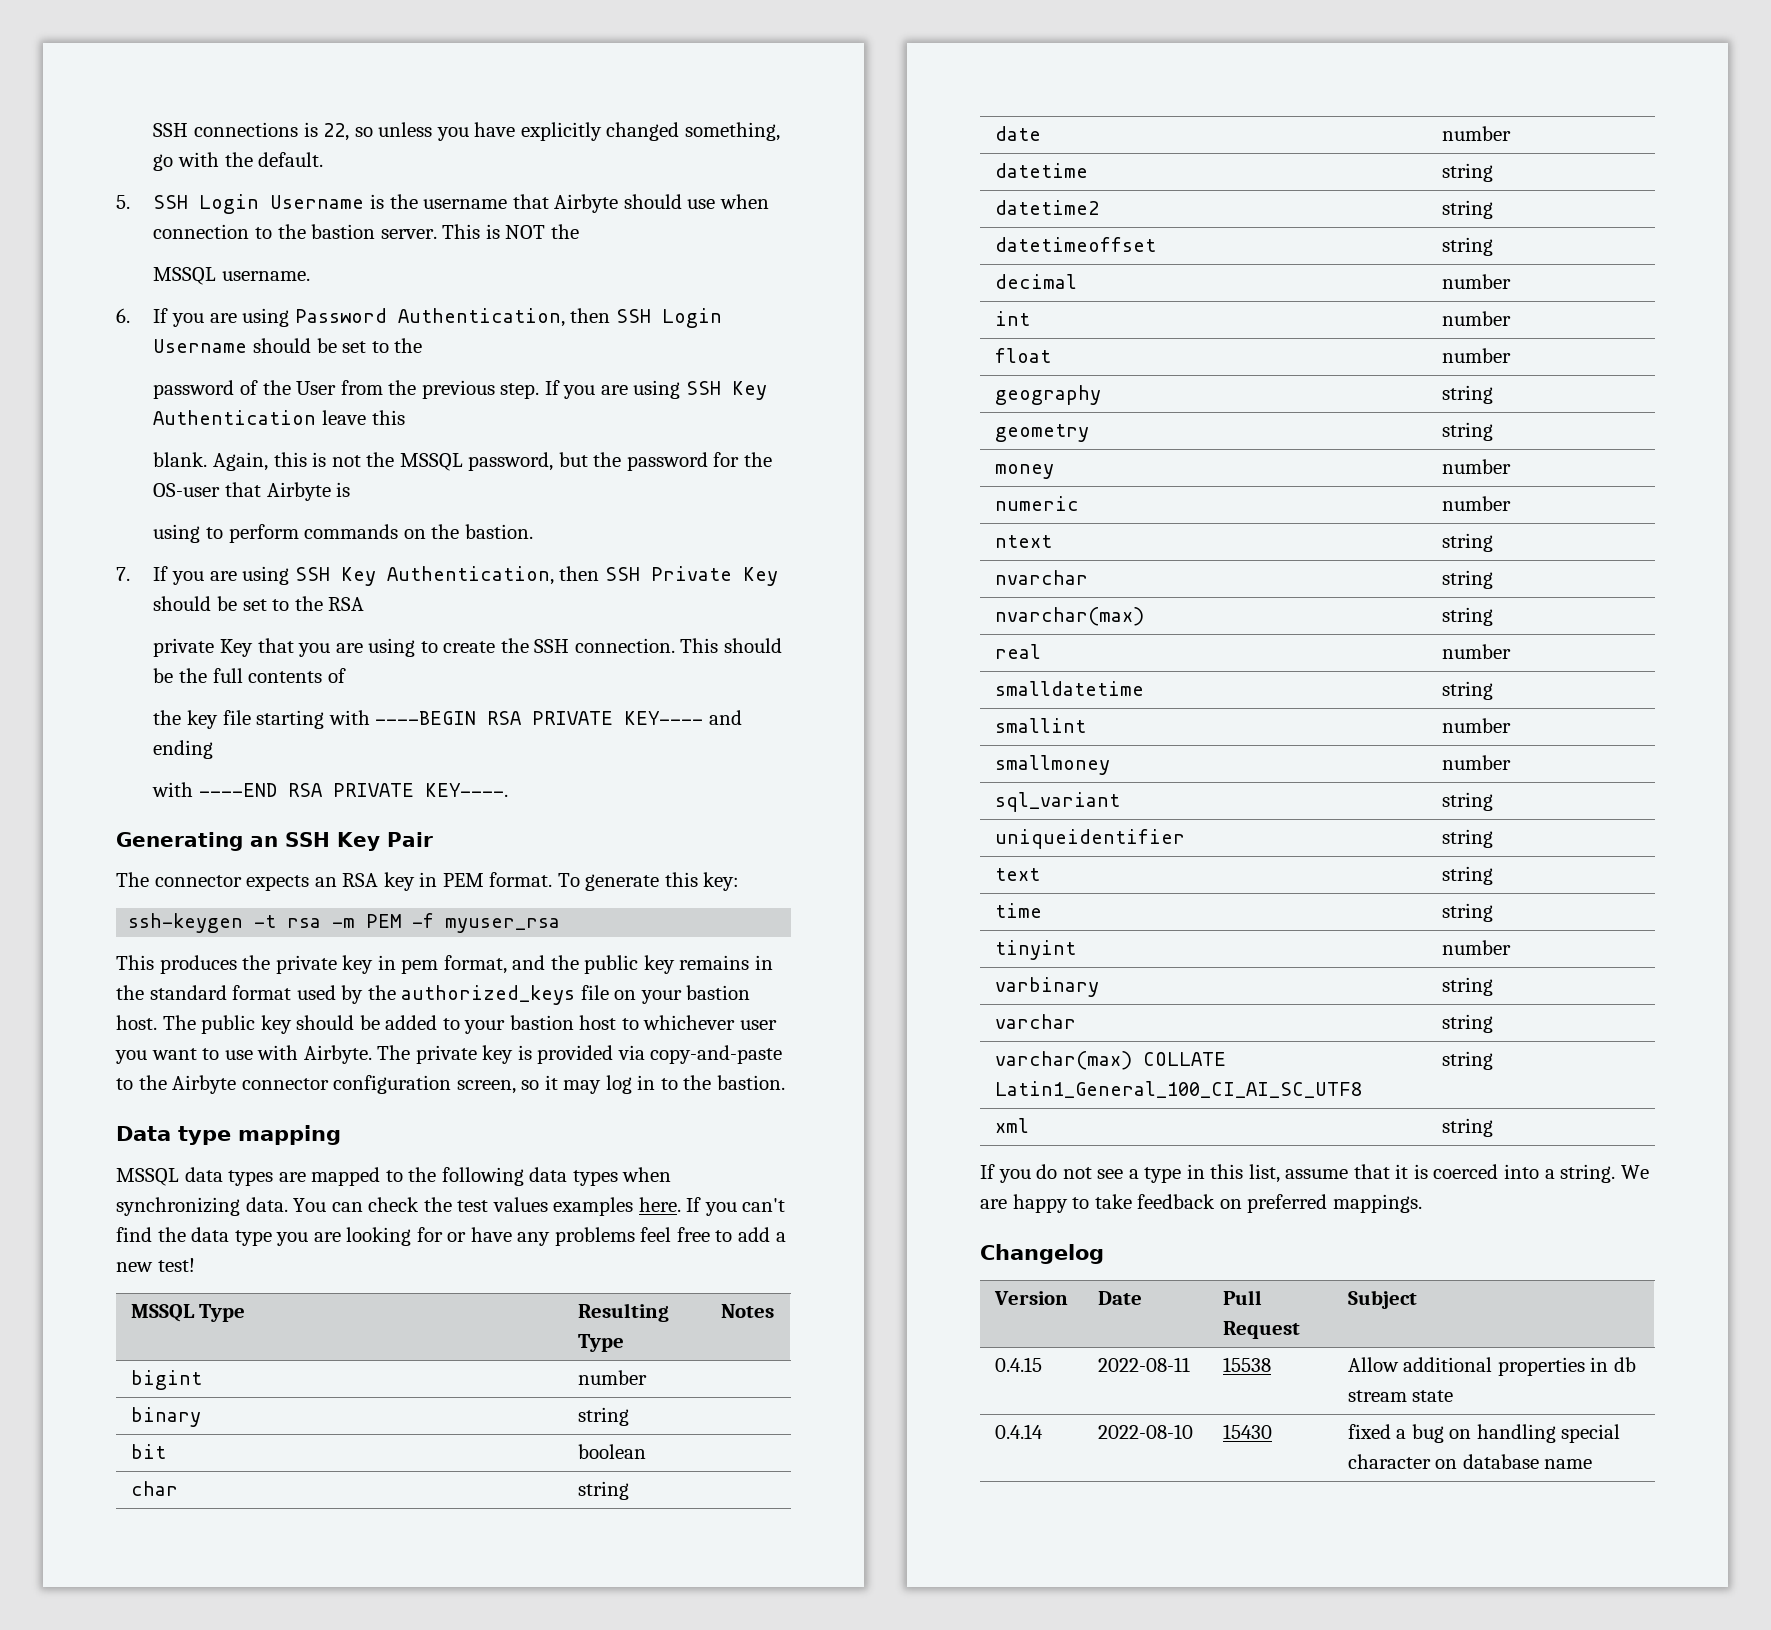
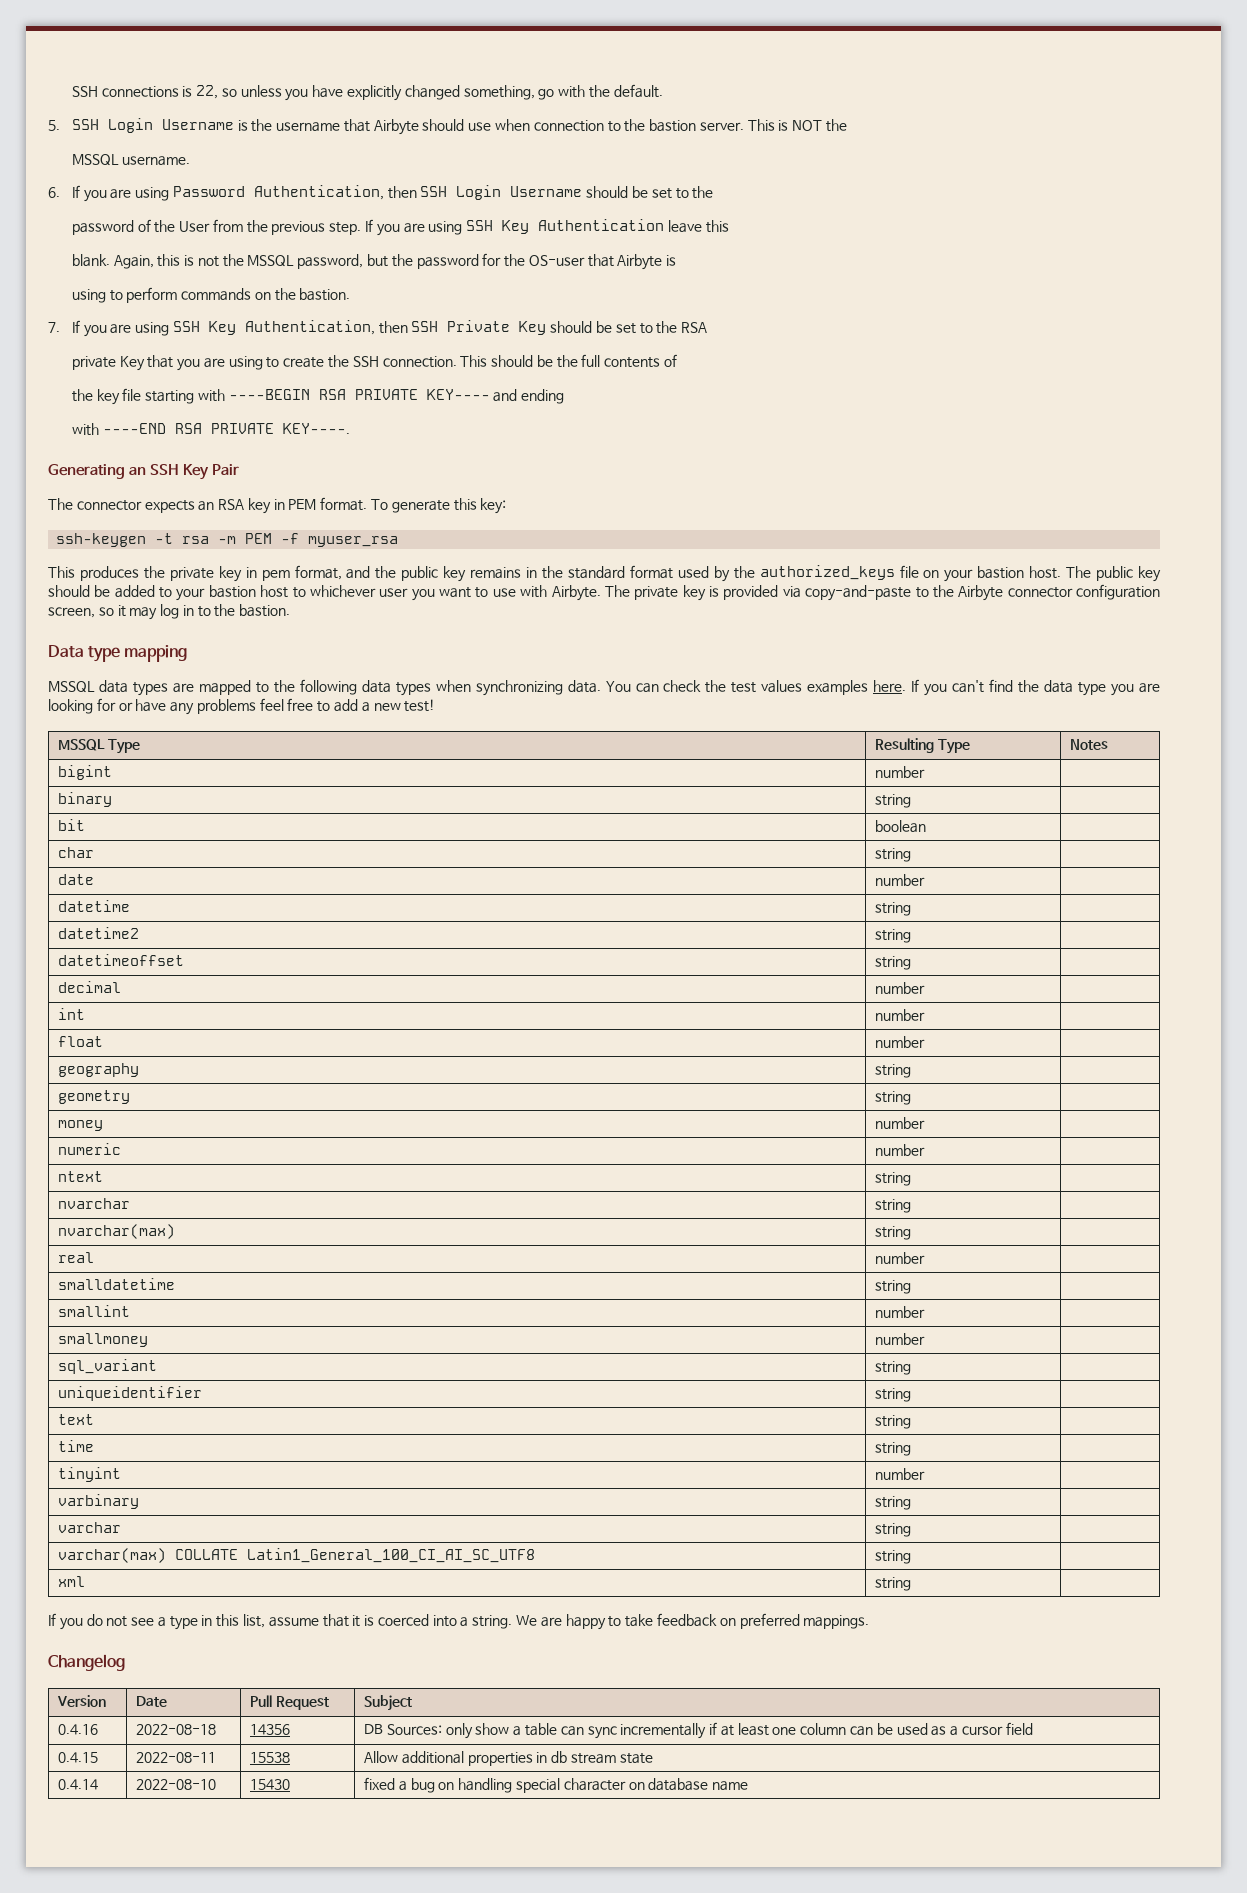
+ 0.4.16 | 2022-08-18 | 14356 | DB Sources: only show a table can sync incrementally if at least one column can be used as a cursor field

